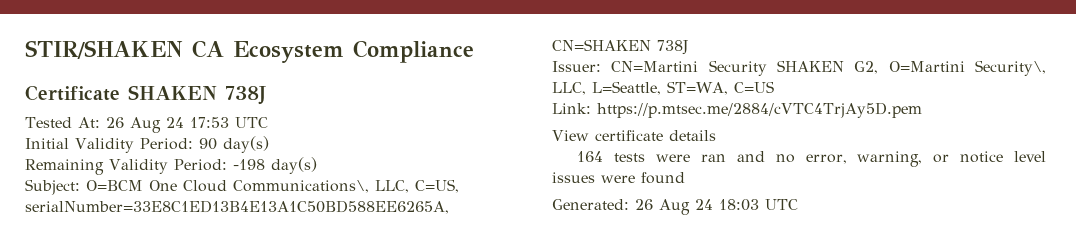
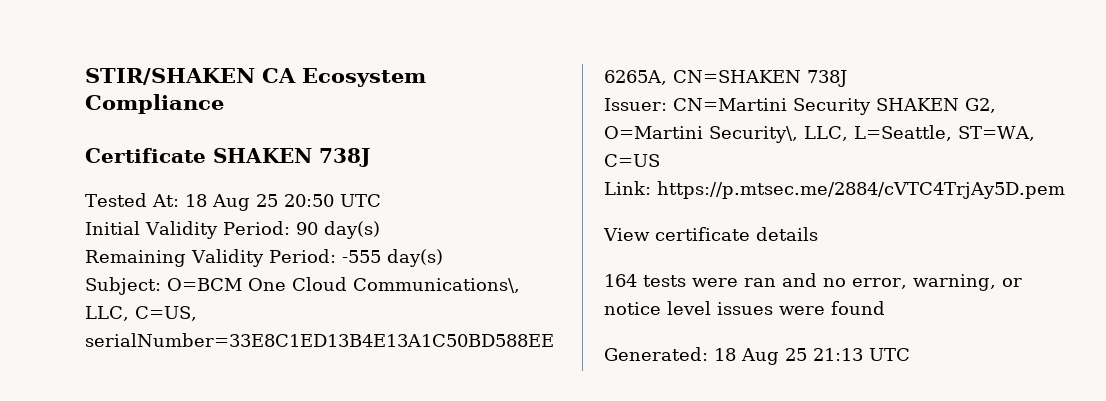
- Tested At: 26 Aug 24 17:53 UTC
+ Tested At: 18 Aug 25 20:50 UTC
- Remaining Validity Period: -198 day(s)
+ Remaining Validity Period: -555 day(s)
- Generated: 26 Aug 24 18:03 UTC
+ Generated: 18 Aug 25 21:13 UTC

